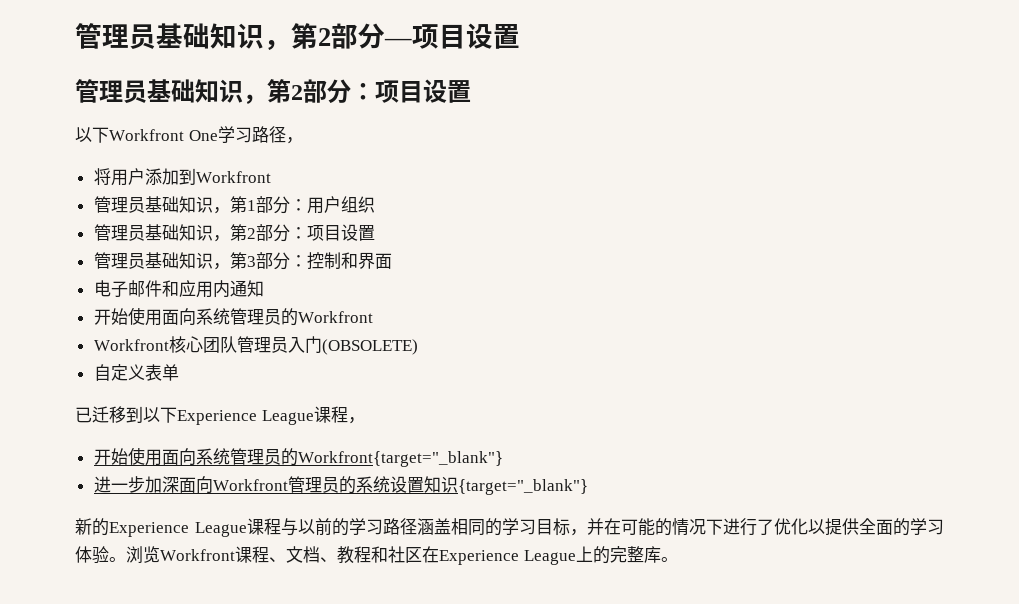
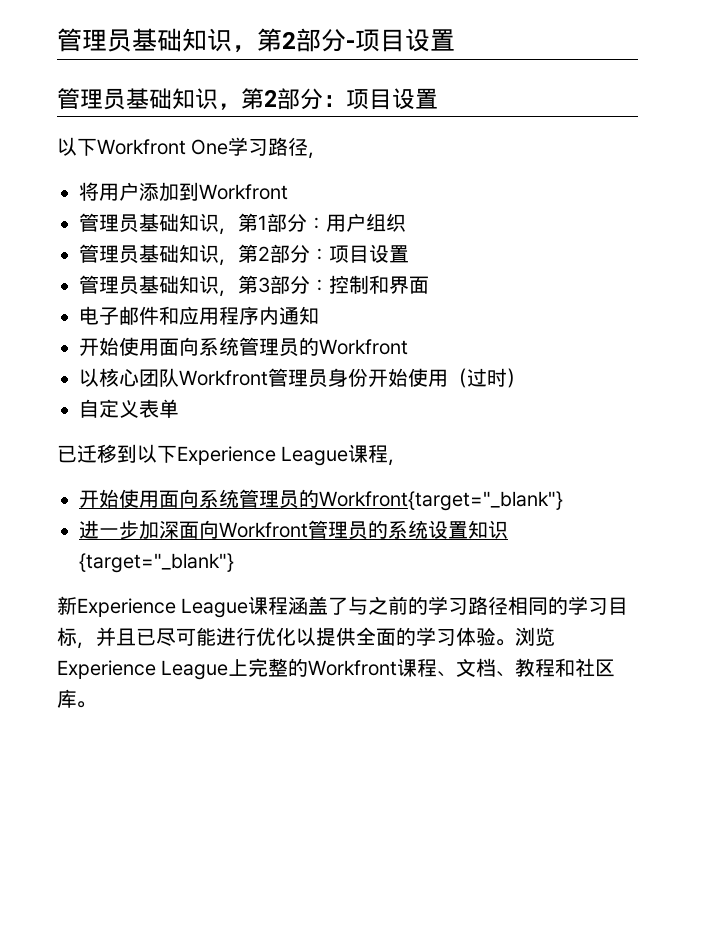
- 管理员基础知识，第2部分—项目设置
+ 管理员基础知识，第2部分-项目设置
- 电子邮件和应用内通知
+ 电子邮件和应用程序内通知
- Workfront核心团队管理员入门(OBSOLETE)
+ 以核心团队Workfront管理员身份开始使用（过时）
- 新的Experience League课程与以前的学习路径涵盖相同的学习目标，并在可能的情况下进行了优化以提供全面的学习体验。
+ 新Experience League课程涵盖了与之前的学习路径相同的学习目标，并且已尽可能进行优化以提供全面的学习体验。
- 浏览Workfront课程、文档、教程和社区在Experience League上的完整库。
+ 浏览Experience League上完整的Workfront课程、文档、教程和社区库。

